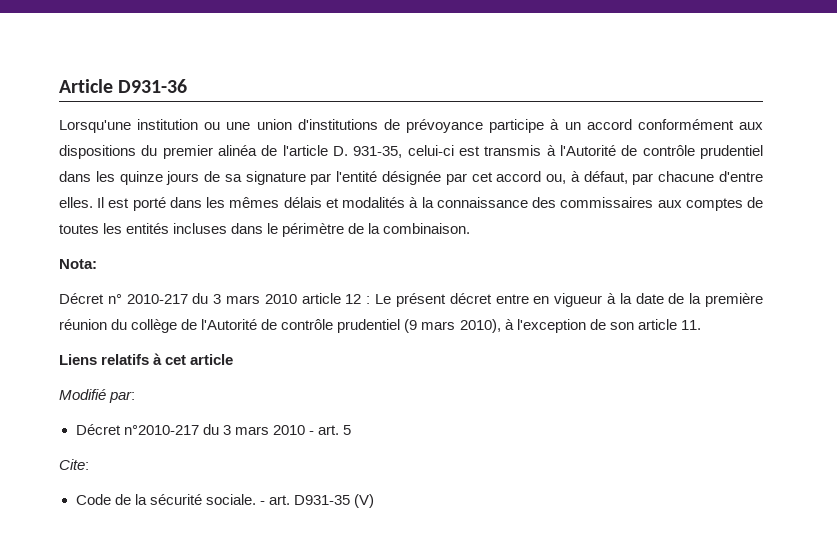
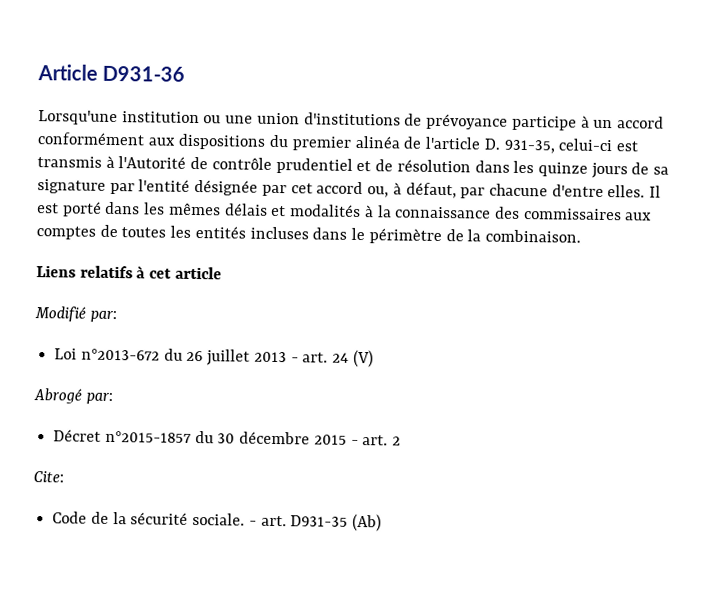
- Lorsqu'une institution ou une union d'institutions de prévoyance participe à un accord conformément aux dispositions du premier alinéa de l'article D. 931-35, celui-ci est transmis à l'Autorité de contrôle prudentiel dans les quinze jours de sa signature par l'entité désignée par cet accord ou, à défaut, par chacune d'entre elles.
+ Lorsqu'une institution ou une union d'institutions de prévoyance participe à un accord conformément aux dispositions du premier alinéa de l'article D. 931-35, celui-ci est transmis à l'Autorité de contrôle prudentiel et de résolution dans les quinze jours de sa signature par l'entité désignée par cet accord ou, à défaut, par chacune d'entre elles.
- Nota:
- Décret n° 2010-217 du 3 mars 2010 article 12 : Le présent décret entre en vigueur à la date de la première réunion du collège de l'Autorité de contrôle prudentiel (9 mars 2010), à l'exception de son article 11.
- Décret n°2010-217 du 3 mars 2010 - art. 5
+ Loi n°2013-672 du 26 juillet 2013 - art. 24 (V)
+ Abrogé par:
+ Décret n°2015-1857 du 30 décembre 2015 - art. 2
- - art. D931-35 (V)
+ - art. D931-35 (Ab)

